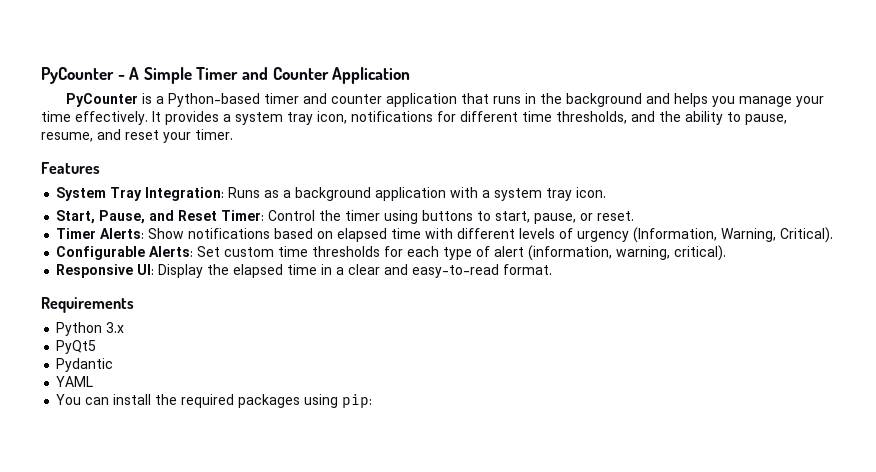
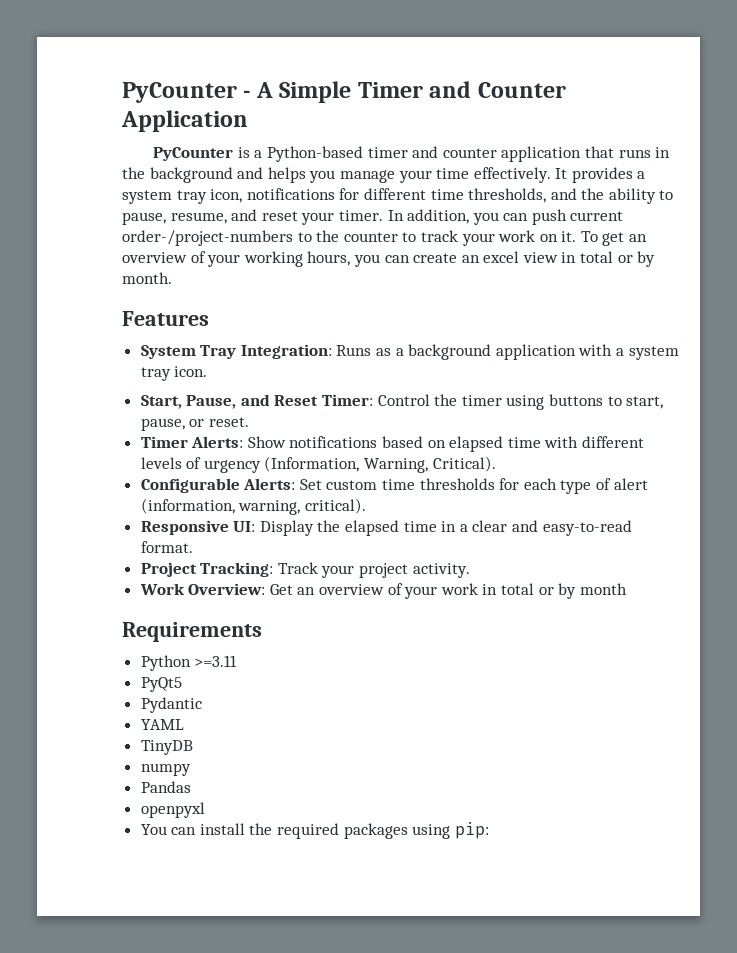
+ In addition, you can push current order-/project-numbers to the counter to track your work on it. To get an overview of your working hours, you can create an excel view in total or by month.
+ Project Tracking: Track your project activity.
+ Work Overview: Get an overview of your work in total or by month
- Python 3.x
+ Python >=3.11
+ TinyDB
+ numpy
+ Pandas
+ openpyxl

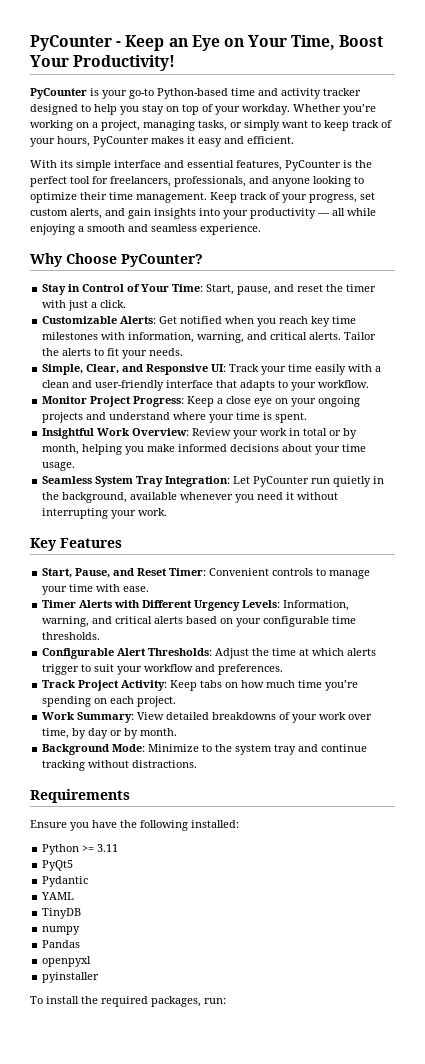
- PyCounter - A Simple Timer and Counter Application
- PyCounter is a Python-based timer and counter application that runs in the background and helps you manage your time effectively. It provides a system tray icon, notifications for different time thresholds, and the ability to pause, resume, and reset your timer. In addition, you can push current order-/project-numbers to the counter to track your work on it. To get an overview of your working hours, you can create an excel view in total or by month.
- Features
- System Tray Integration: Runs as a background application with a system tray icon.
+ PyCounter - Keep an Eye on Your Time, Boost Your Productivity!
+ PyCounter is your go-to Python-based time and activity tracker designed to help you stay on top of your workday. Whether you’re working on a project, managing tasks, or simply want to keep track of your hours, PyCounter makes it easy and efficient.
+ With its simple interface and essential features, PyCounter is the perfect tool for freelancers, professionals, and anyone looking to optimize their time management. Keep track of your progress, set custom alerts, and gain insights into your productivity — all while enjoying a smooth and seamless experience.
+ Why Choose PyCounter?
+ Stay in Control of Your Time: Start, pause, and reset the timer with just a click.
+ Customizable Alerts: Get notified when you reach key time milestones with information, warning, and critical alerts. Tailor the alerts to fit your needs.
+ Simple, Clear, and Responsive UI: Track your time easily with a clean and user-friendly interface that adapts to your workflow.
+ Monitor Project Progress: Keep a close eye on your ongoing projects and understand where your time is spent.
+ Insightful Work Overview: Review your work in total or by month, helping you make informed decisions about your time usage.
+ Seamless System Tray Integration: Let PyCounter run quietly in the background, available whenever you need it without interrupting your work.
+ Key Features
- Start, Pause, and Reset Timer: Control the timer using buttons to start, pause, or reset.
- Timer Alerts: Show notifications based on elapsed time with different levels of urgency (Information, Warning, Critical).
- Configurable Alerts: Set custom time thresholds for each type of alert (information, warning, critical).
- Responsive UI: Display the elapsed time in a clear and easy-to-read format.
- Project Tracking: Track your project activity.
- Work Overview: Get an overview of your work in total or by month
+ Start, Pause, and Reset Timer: Convenient controls to manage your time with ease.
+ Timer Alerts with Different Urgency Levels: Information, warning, and critical alerts based on your configurable time thresholds.
+ Configurable Alert Thresholds: Adjust the time at which alerts trigger to suit your workflow and preferences.
+ Track Project Activity: Keep tabs on how much time you’re spending on each project.
+ Work Summary: View detailed breakdowns of your work over time, by day or by month.
+ Background Mode: Minimize to the system tray and continue tracking without distractions.
  Requirements
+ Ensure you have the following installed:
- Python >=3.11
+ Python >= 3.11
- You can install the required packages using pip:
+ pyinstaller
+ To install the required packages, run:

